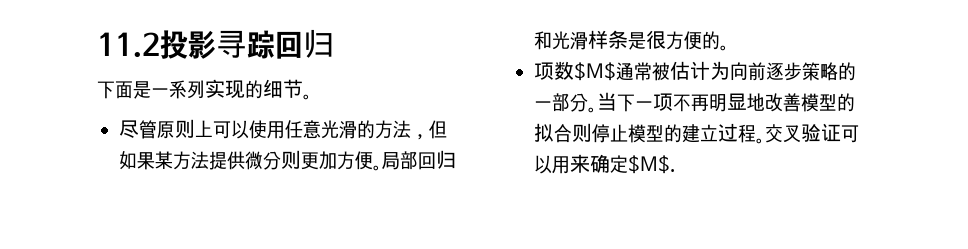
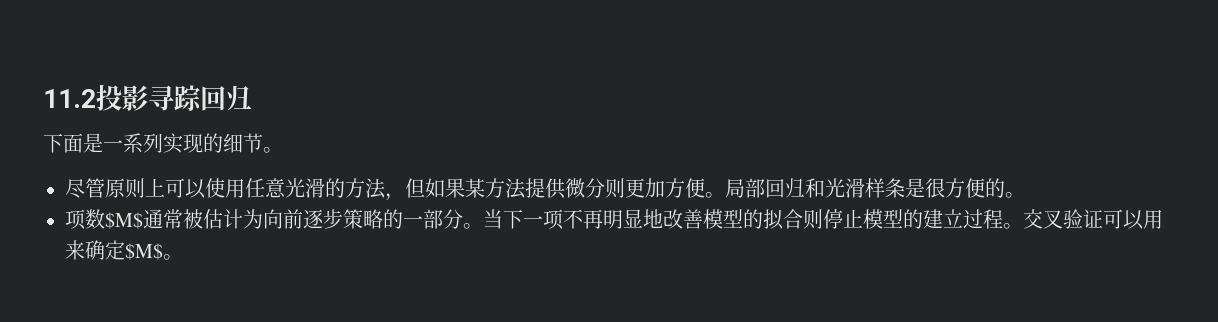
- 交叉验证可以用来确定$M$.
+ 交叉验证可以用来确定$M$。

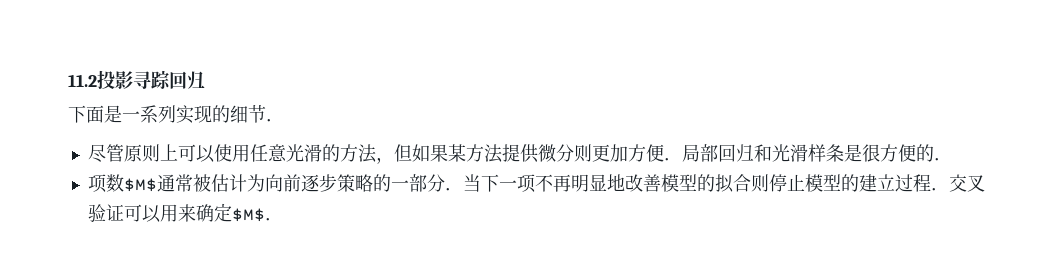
- 下面是一系列实现的细节。
+ 下面是一系列实现的细节．
- 尽管原则上可以使用任意光滑的方法，但如果某方法提供微分则更加方便。局部回归和光滑样条是很方便的。
+ 尽管原则上可以使用任意光滑的方法，但如果某方法提供微分则更加方便．局部回归和光滑样条是很方便的．
- 项数$M$通常被估计为向前逐步策略的一部分。当下一项不再明显地改善模型的拟合则停止模型的建立过程。交叉验证可以用来确定$M$。
+ 项数$M$通常被估计为向前逐步策略的一部分．当下一项不再明显地改善模型的拟合则停止模型的建立过程．交叉验证可以用来确定$M$．

